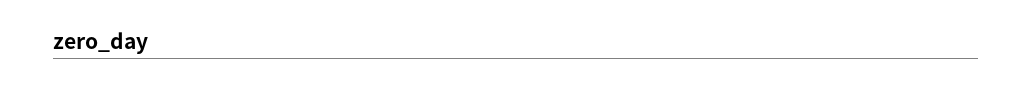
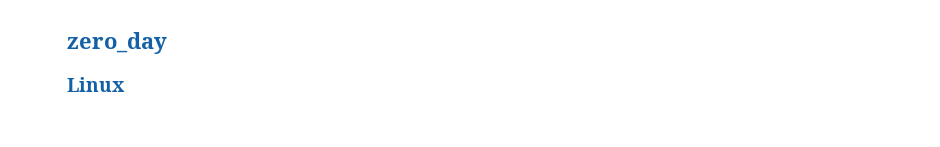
+ Linux

